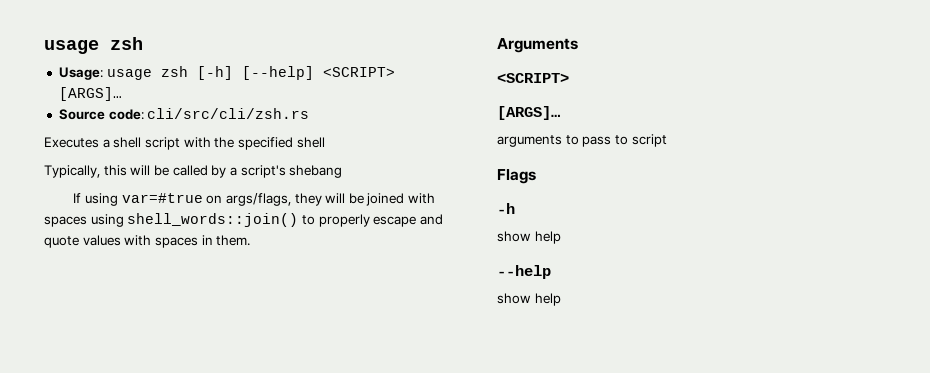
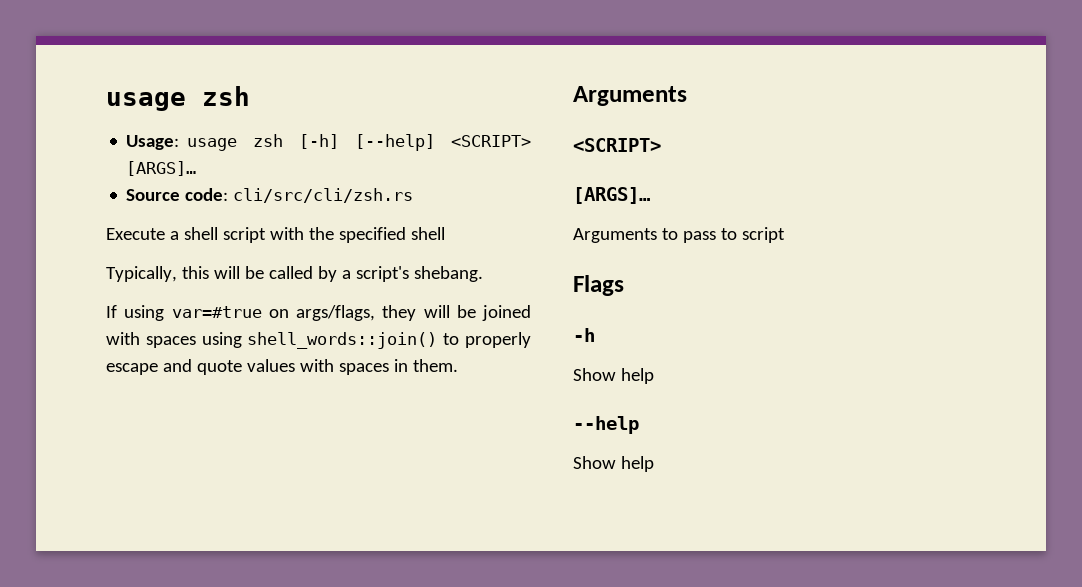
- Executes a shell script with the specified shell
+ Execute a shell script with the specified shell
- Typically, this will be called by a script's shebang
+ Typically, this will be called by a script's shebang.
- arguments to pass to script
+ Arguments to pass to script
  -h
- show help
+ Show help
  --help
- show help
+ Show help

